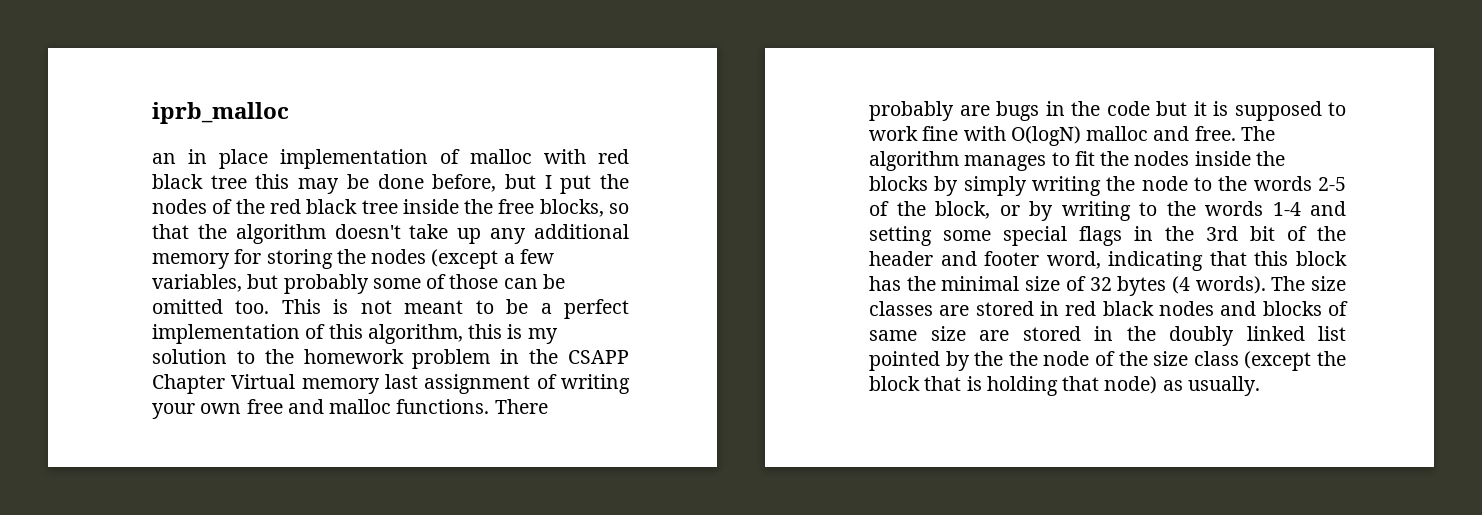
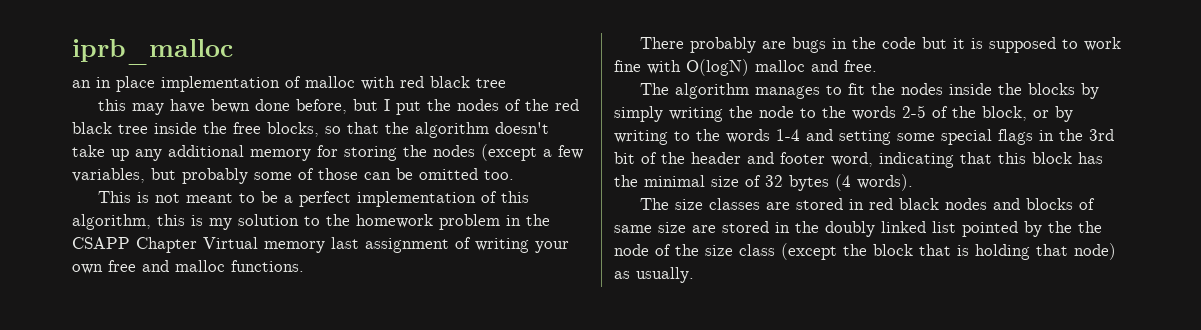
- an in place implementation of malloc with red black tree this may be done before, but I put the nodes of the red black tree inside the free blocks, so that the algorithm doesn't take up any additional memory for storing the nodes (except a few variables, but probably some of those can be omitted too. This is not meant to be a perfect implementation of this algorithm, this is my solution to the homework problem in the CSAPP Chapter Virtual memory last assignment of writing your own free and malloc functions. There probably are bugs in the code but it is supposed to work fine with O(logN) malloc and free. The algorithm manages to fit the nodes inside the blocks by simply writing the node to the words 2-5 of the block, or by writing to the words 1-4 and setting some special flags in the 3rd bit of the header and footer word, indicating that this block has the minimal size of 32 bytes (4 words). The size classes are stored in red black nodes and blocks of same size are stored in the doubly linked list pointed by the the node of the size class (except the block that is holding that node) as usually.
+ an in place implementation of malloc with red black tree
+ this may have bewn done before, but I put the nodes of the red black tree inside the free blocks, so that the algorithm doesn't take up any additional memory for storing the nodes (except a few variables, but probably some of those can be omitted too.
+ This is not meant to be a perfect implementation of this algorithm, this is my solution to the homework problem in the CSAPP Chapter Virtual memory last assignment of writing your own free and malloc functions.
+ There probably are bugs in the code but it is supposed to work fine with O(logN) malloc and free.
+ The algorithm manages to fit the nodes inside the blocks by simply writing the node to the words 2-5 of the block, or by writing to the words 1-4 and setting some special flags in the 3rd bit of the header and footer word, indicating that this block has the minimal size of 32 bytes (4 words).
+ The size classes are stored in red black nodes and blocks of same size are stored in the doubly linked list pointed by the the node of the size class (except the block that is holding that node) as usually.

